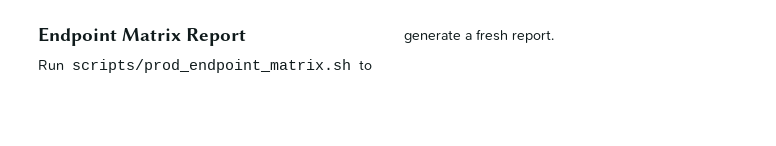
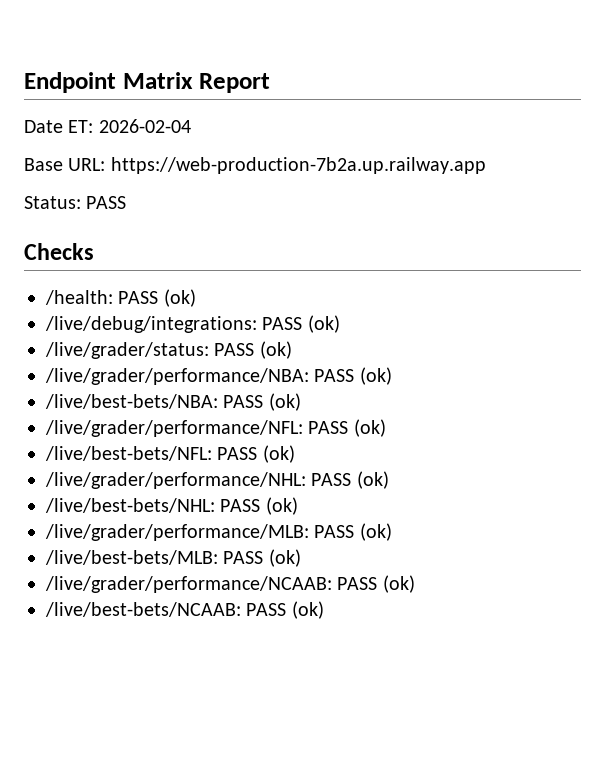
- Run scripts/prod_endpoint_matrix.sh to generate a fresh report.
+ Date ET: 2026-02-04
+ Base URL: https://web-production-7b2a.up.railway.app
+ Status: PASS
+ Checks
+ /health: PASS (ok)
+ /live/debug/integrations: PASS (ok)
+ /live/grader/status: PASS (ok)
+ /live/grader/performance/NBA: PASS (ok)
+ /live/best-bets/NBA: PASS (ok)
+ /live/grader/performance/NFL: PASS (ok)
+ /live/best-bets/NFL: PASS (ok)
+ /live/grader/performance/NHL: PASS (ok)
+ /live/best-bets/NHL: PASS (ok)
+ /live/grader/performance/MLB: PASS (ok)
+ /live/best-bets/MLB: PASS (ok)
+ /live/grader/performance/NCAAB: PASS (ok)
+ /live/best-bets/NCAAB: PASS (ok)

